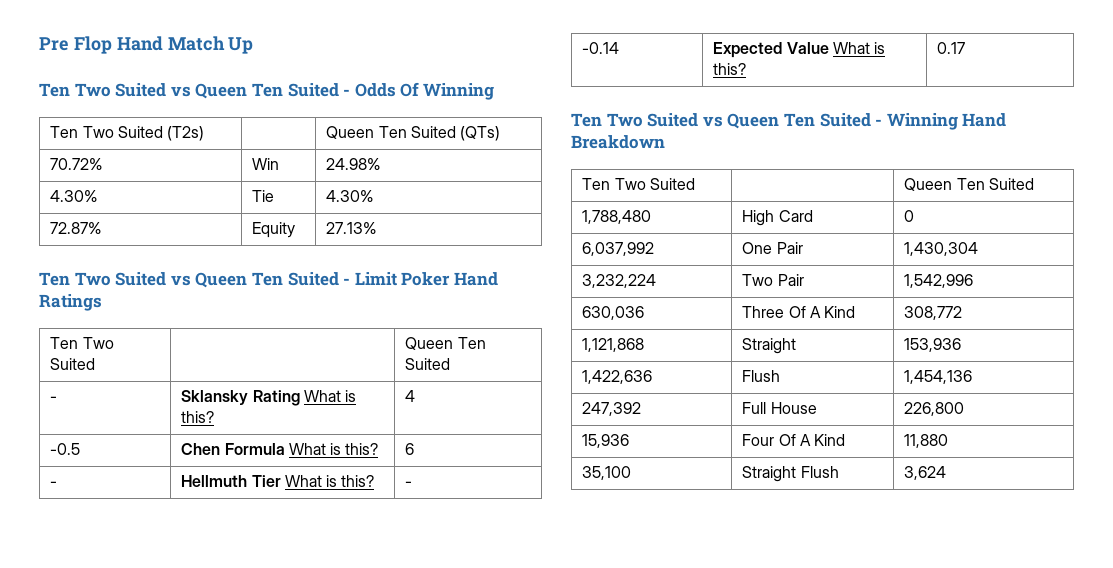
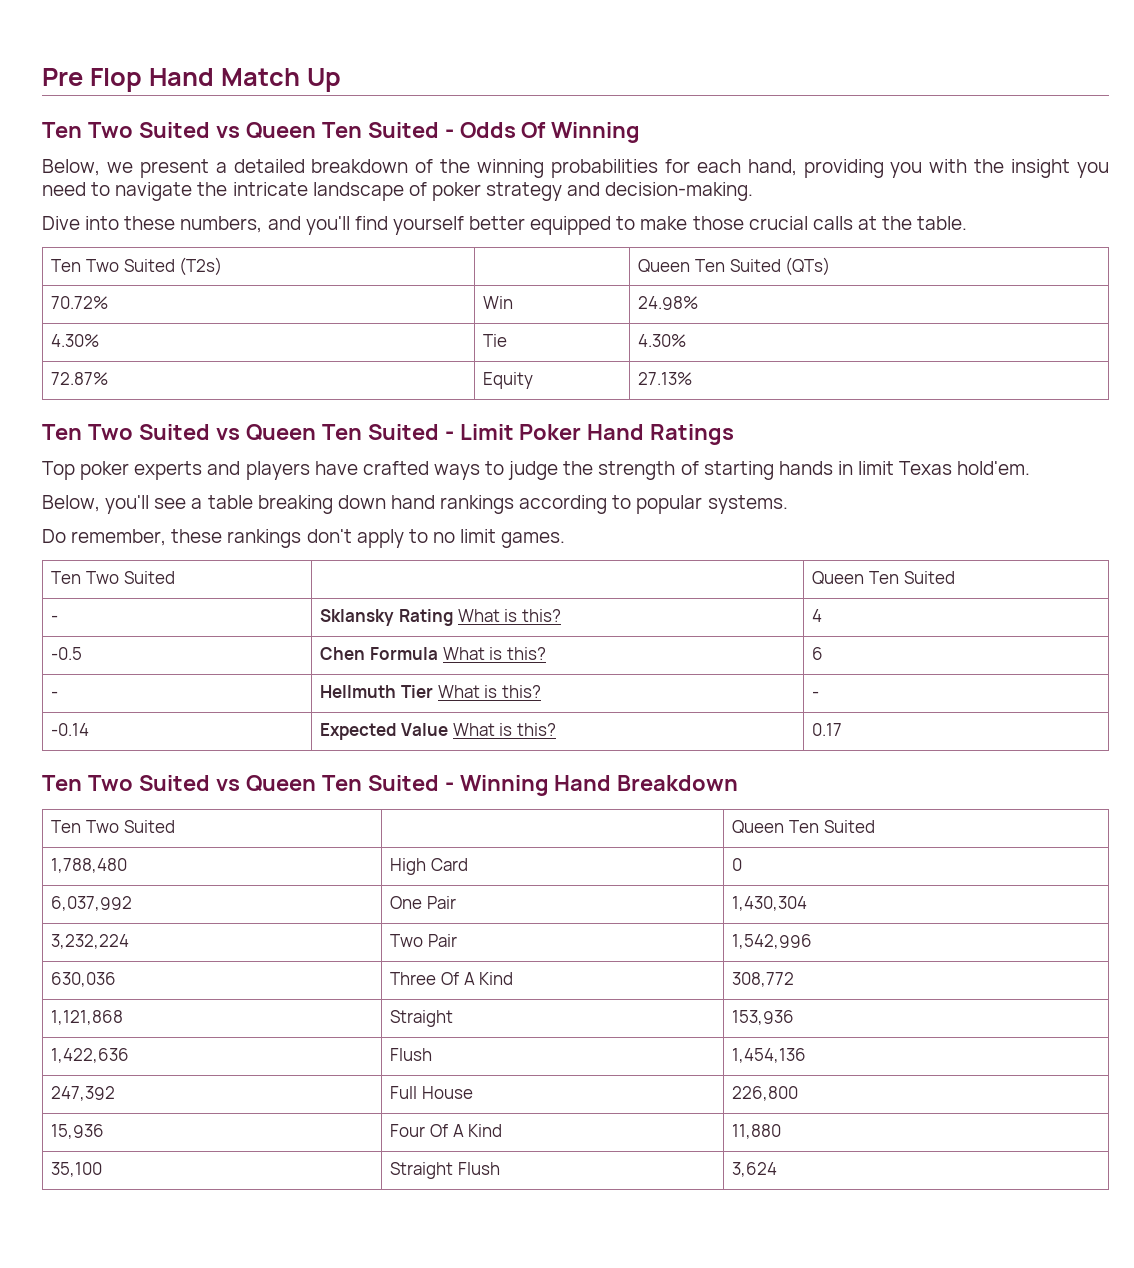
+ Below, we present a detailed breakdown of the winning probabilities for each hand, providing you with the insight you need to navigate the intricate landscape of poker strategy and decision-making.
+ Dive into these numbers, and you'll find yourself better equipped to make those crucial calls at the table.
+ Top poker experts and players have crafted ways to judge the strength of starting hands in limit Texas hold'em.
+ Below, you'll see a table breaking down hand rankings according to popular systems.
+ Do remember, these rankings don't apply to no limit games.

